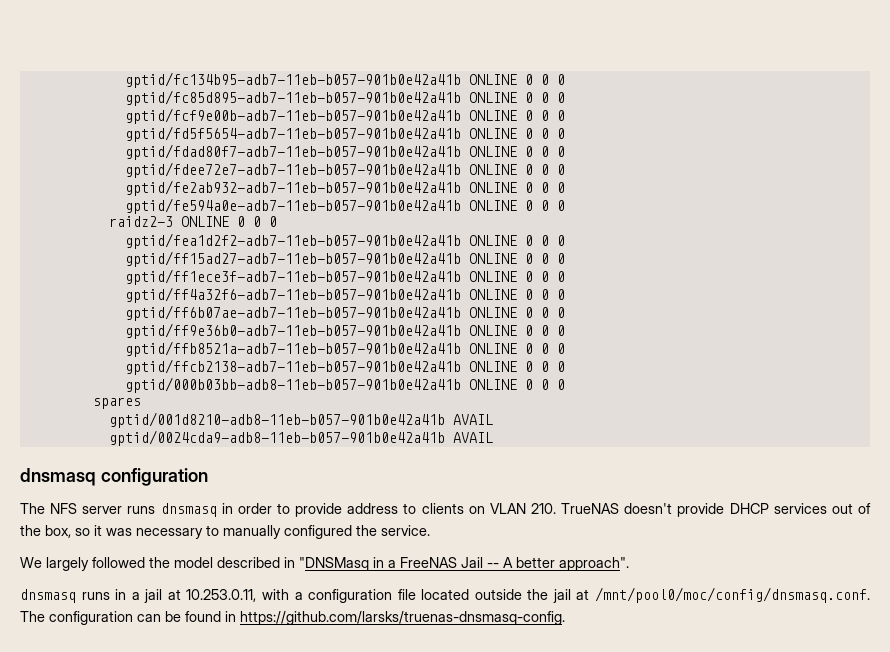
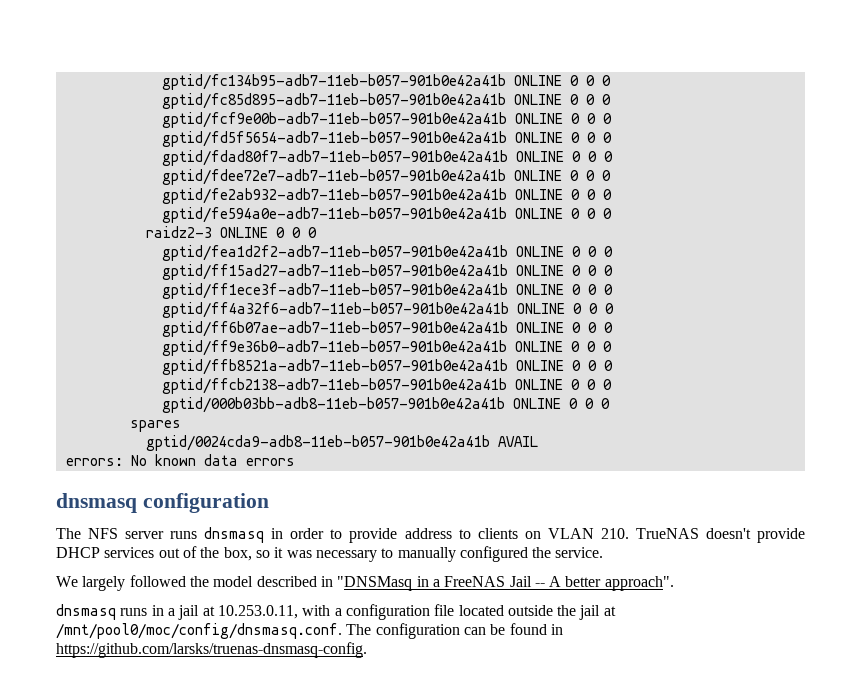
- gptid/001d8210-adb8-11eb-b057-901b0e42a41b AVAIL
  gptid/0024cda9-adb8-11eb-b057-901b0e42a41b AVAIL
+ errors: No known data errors

